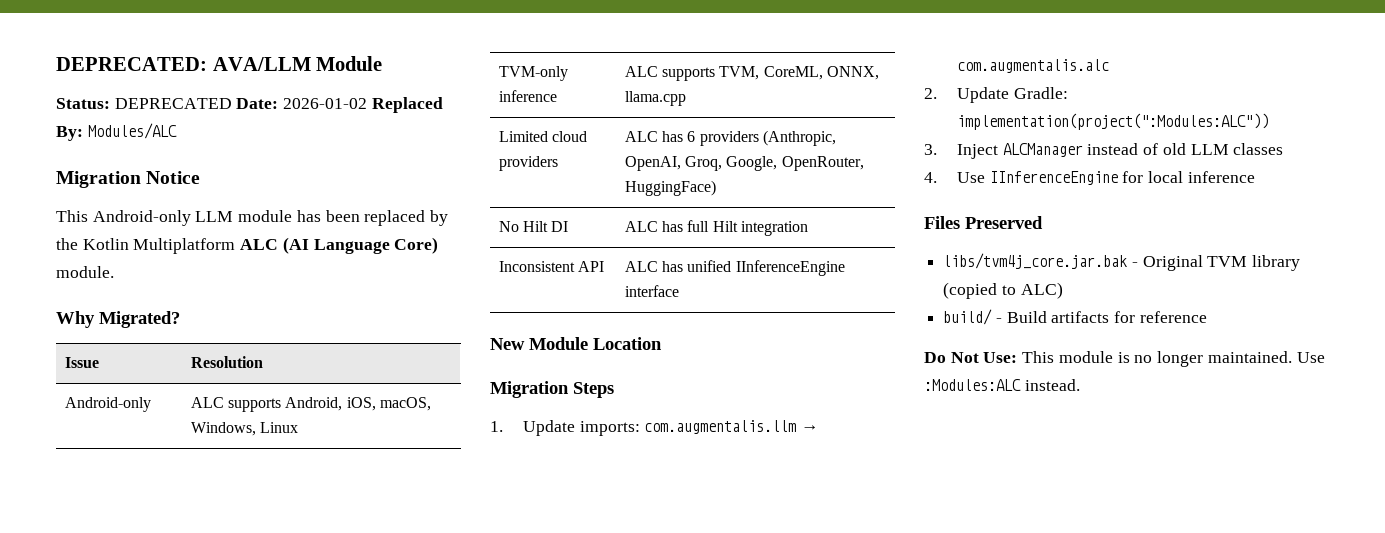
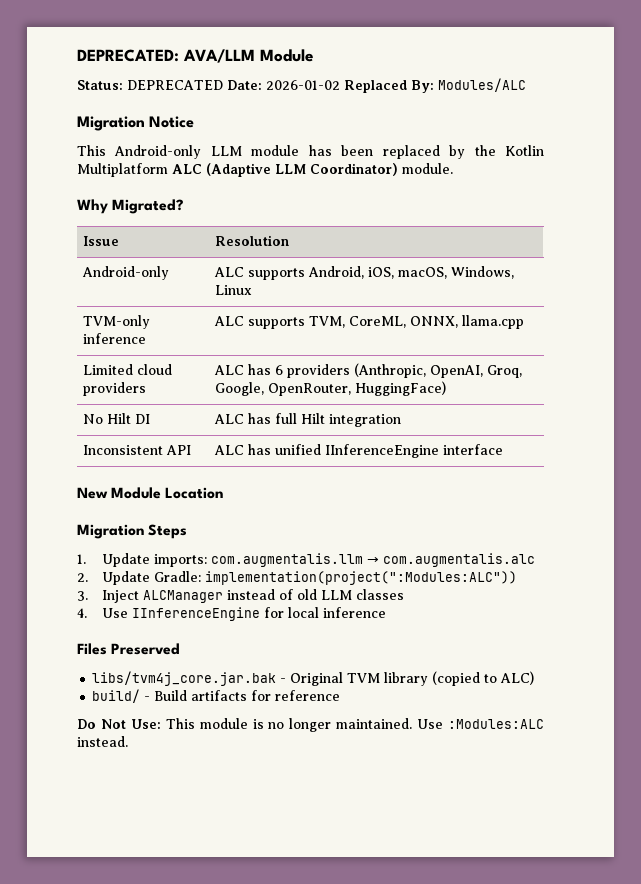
- This Android-only LLM module has been replaced by the Kotlin Multiplatform ALC (AI Language Core) module.
+ This Android-only LLM module has been replaced by the Kotlin Multiplatform ALC (Adaptive LLM Coordinator) module.

